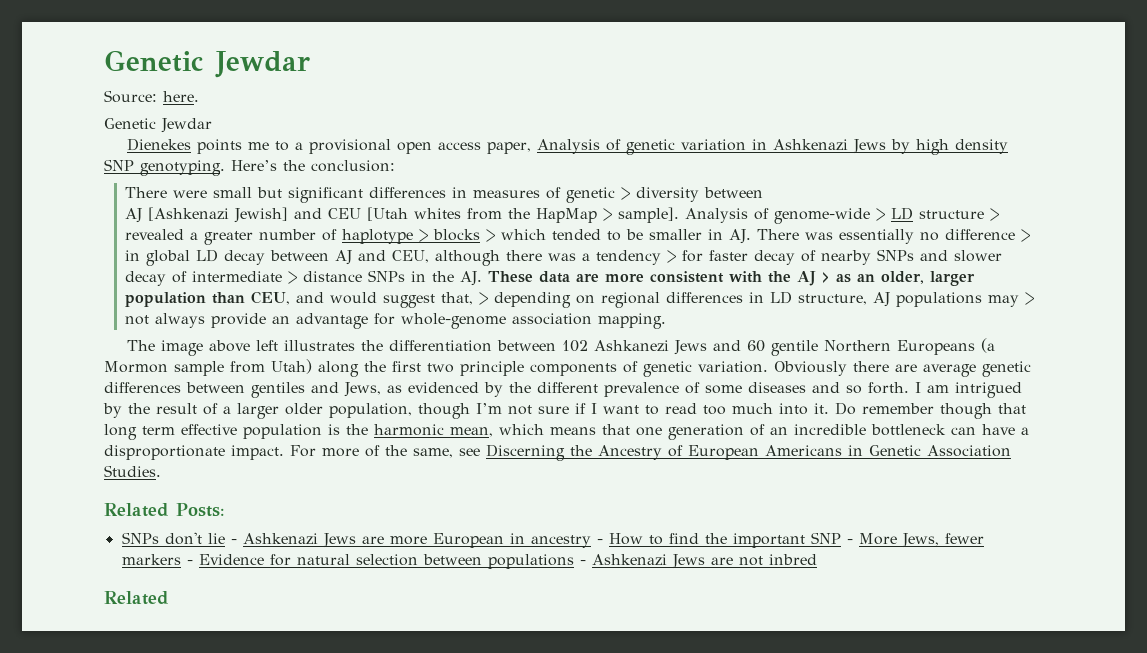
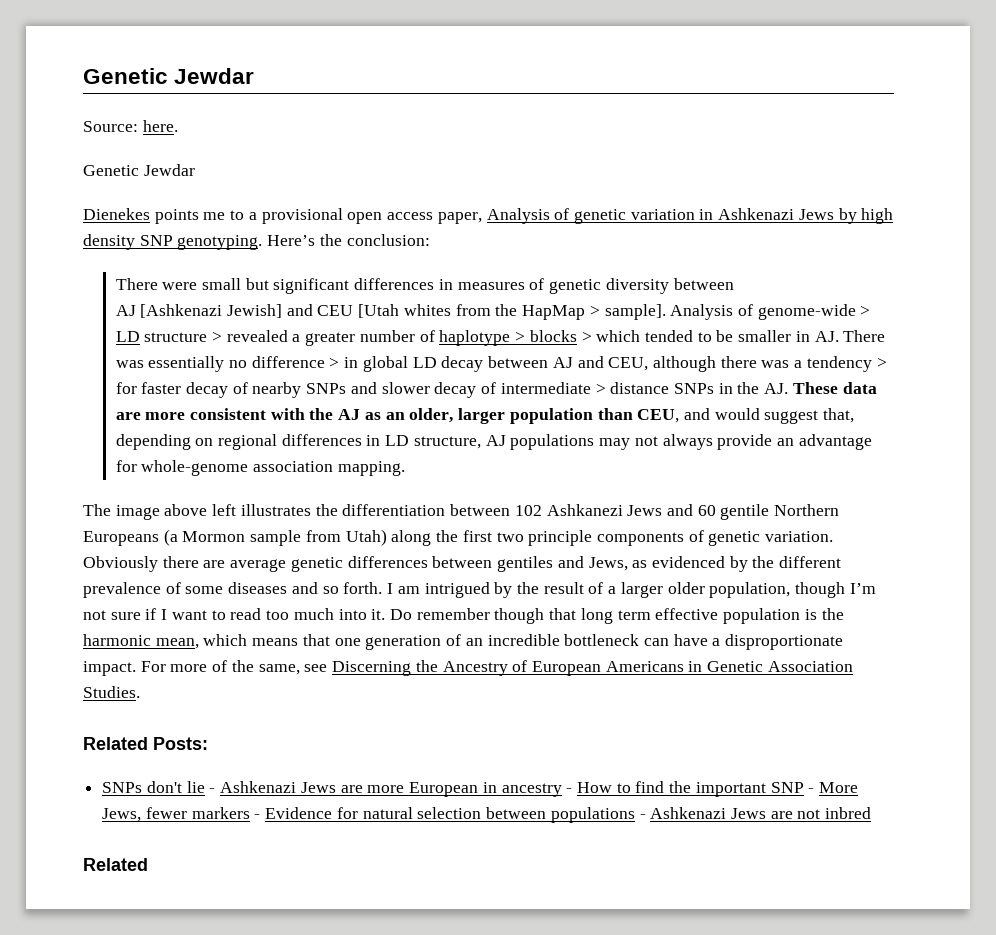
- There were small but significant differences in measures of genetic > diversity between
+ There were small but significant differences in measures of genetic diversity between
- Analysis of genome-wide > LD structure > revealed a greater number of haplotype > blocks > which tended to be smaller in AJ. There was essentially no difference > in global LD decay between AJ and CEU, although there was a tendency > for faster decay of nearby SNPs and slower decay of intermediate > distance SNPs in the AJ. These data are more consistent with the AJ > as an older, larger population than CEU, and would suggest that, > depending on regional differences in LD structure, AJ populations may > not always provide an advantage for whole-genome association mapping.
+ Analysis of genome-wide > LD structure > revealed a greater number of haplotype > blocks > which tended to be smaller in AJ. There was essentially no difference > in global LD decay between AJ and CEU, although there was a tendency > for faster decay of nearby SNPs and slower decay of intermediate > distance SNPs in the AJ. These data are more consistent with the AJ as an older, larger population than CEU, and would suggest that, depending on regional differences in LD structure, AJ populations may not always provide an advantage for whole-genome association mapping.

